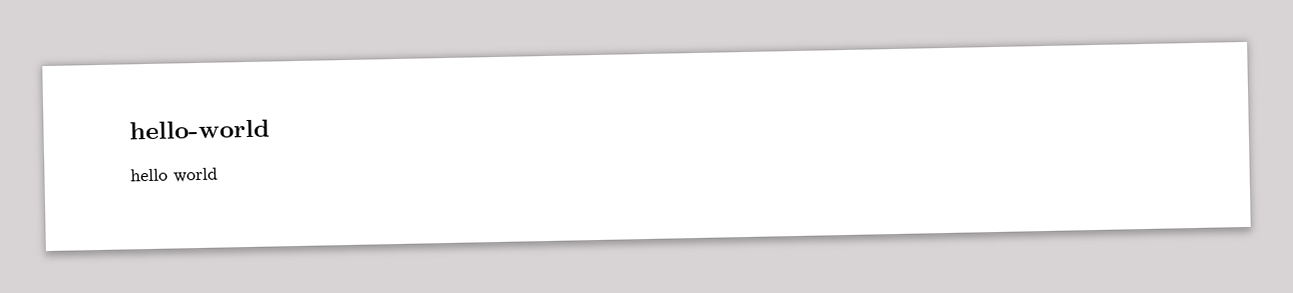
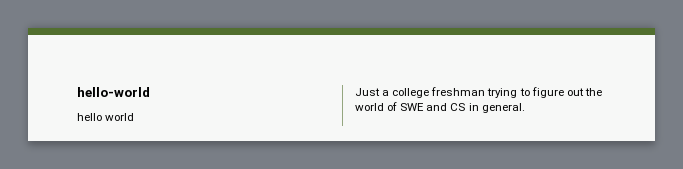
+ Just a college freshman trying to figure out the world of SWE and CS in general.

